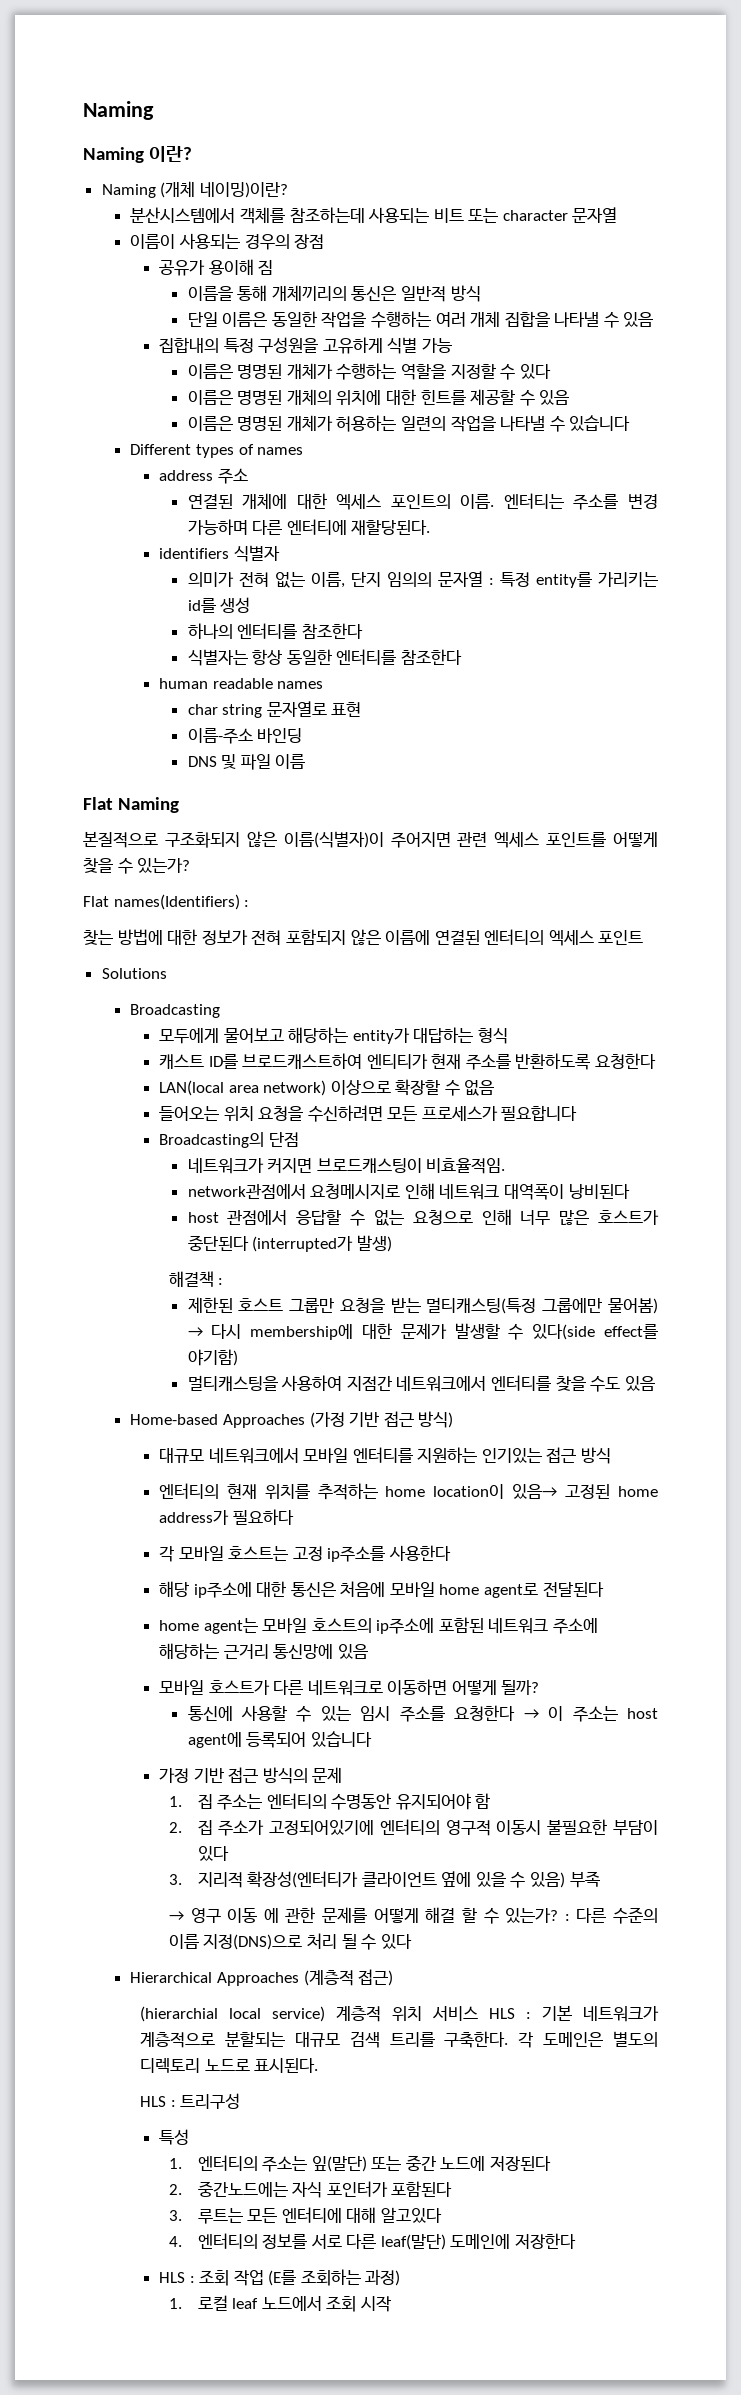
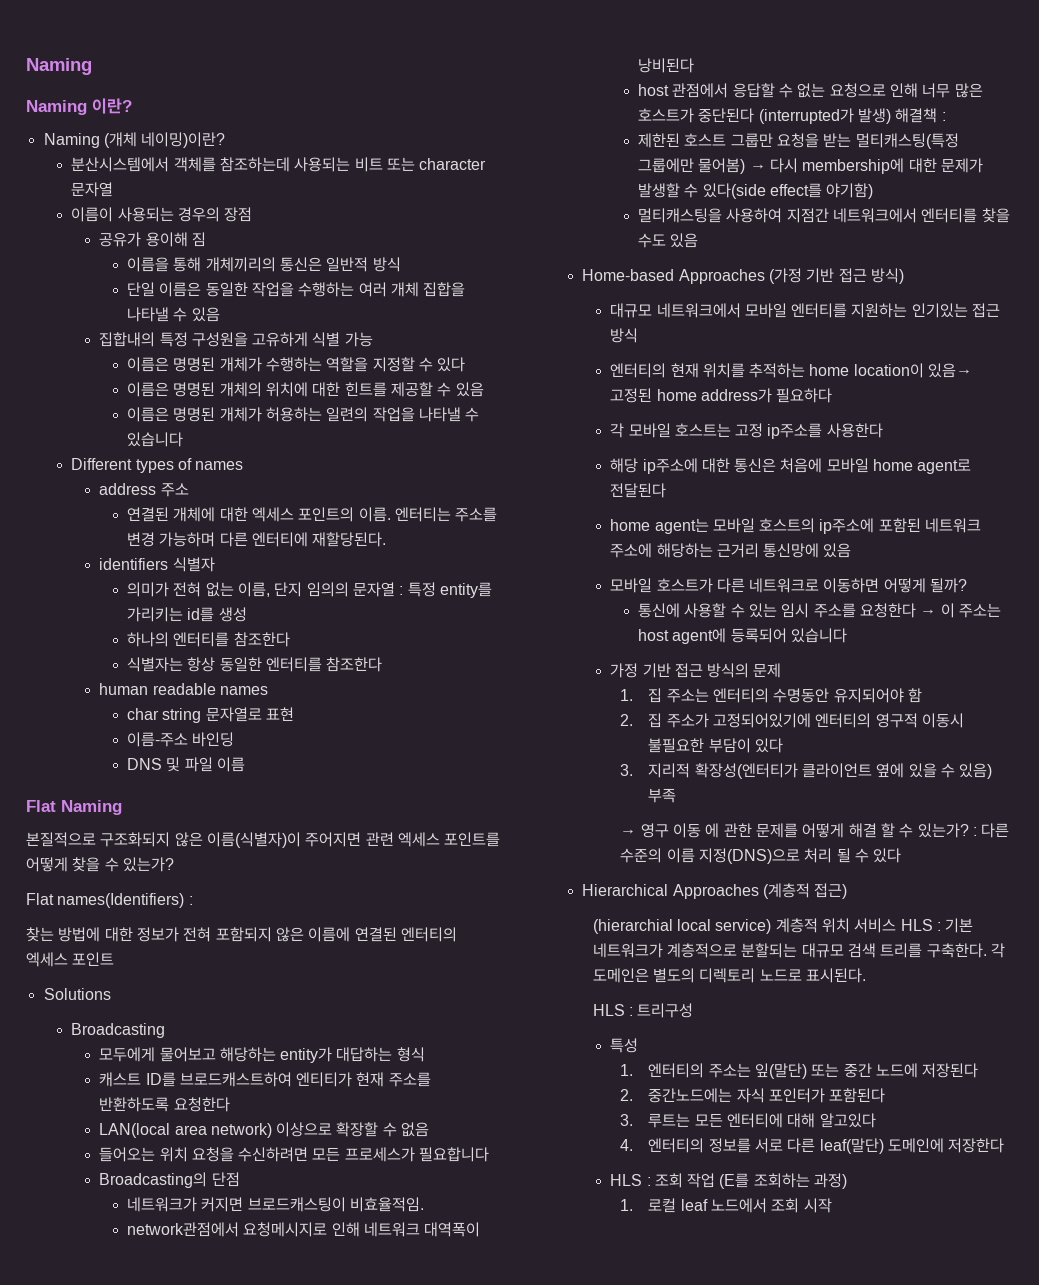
- host 관점에서 응답할 수 없는 요청으로 인해 너무 많은 호스트가 중단된다 (interrupted가 발생)
- 해결책 :
+ host 관점에서 응답할 수 없는 요청으로 인해 너무 많은 호스트가 중단된다 (interrupted가 발생) 해결책 :

